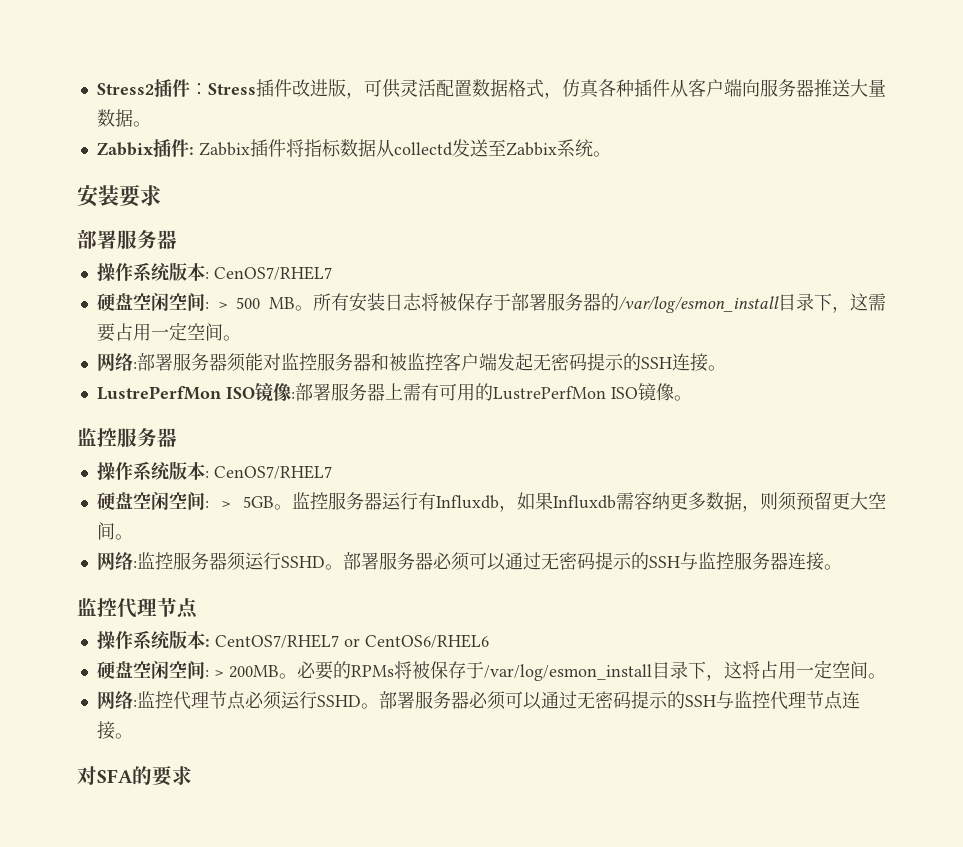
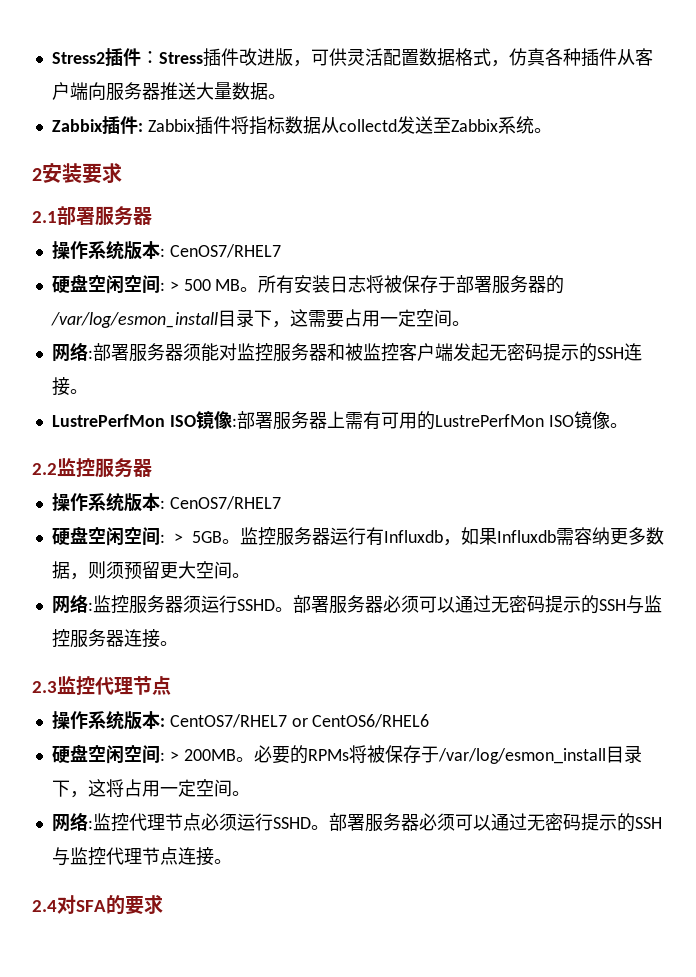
- 安装要求
- 部署服务器
+ 2安装要求
+ 2.1部署服务器
  LustrePerfMon ISO镜像:部署服务器上需有可用的LustrePerfMon ISO镜像。
- 监控服务器
+ 2.2监控服务器
  部署服务器必须可以通过无密码提示的SSH与监控服务器连接。
- 监控代理节点
+ 2.3监控代理节点
- 对SFA的要求
+ 2.4对SFA的要求

